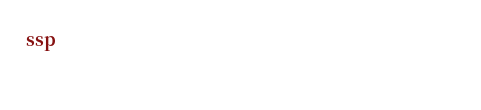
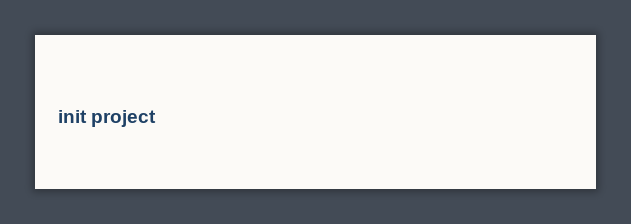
- ssp
+ init project

